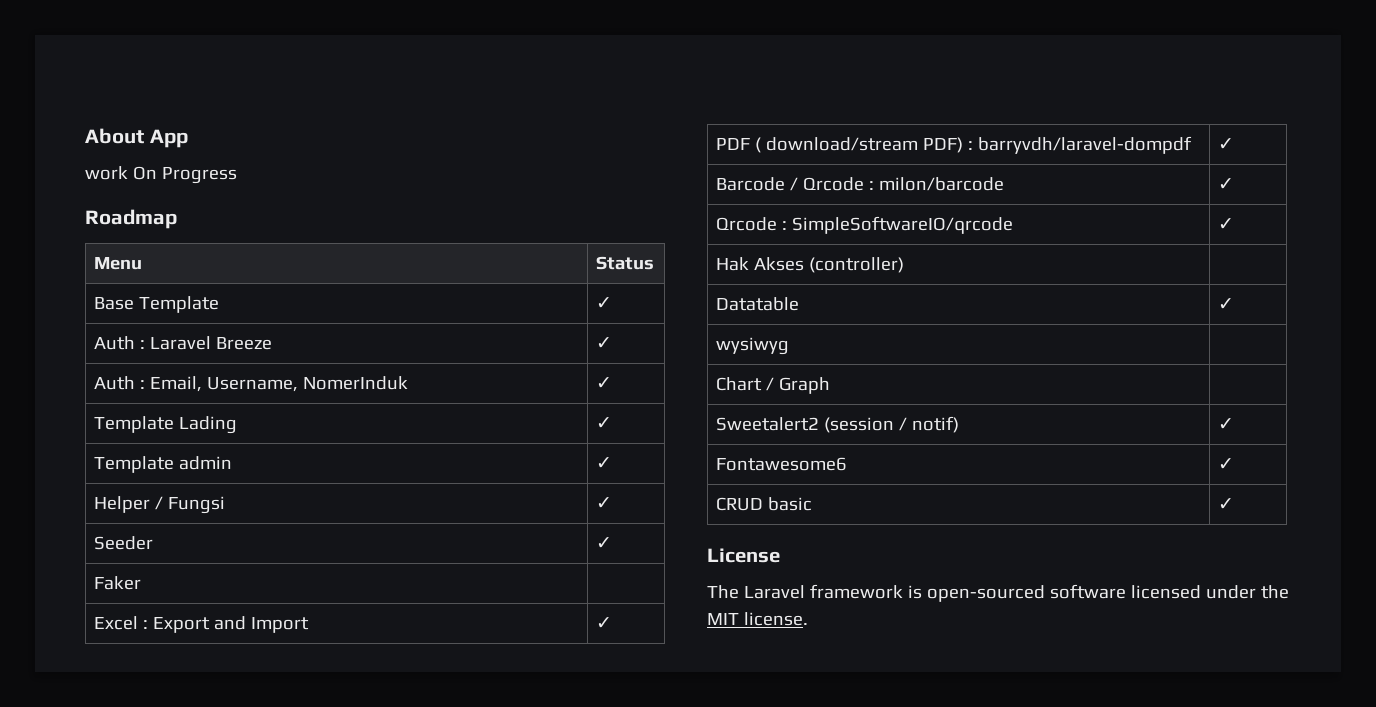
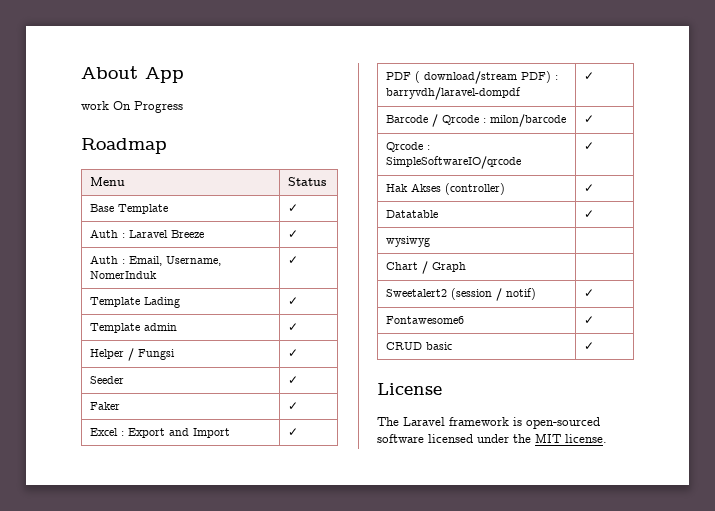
- Faker |
+ Faker | ✓
- Hak Akses (controller) |
+ Hak Akses (controller) | ✓

